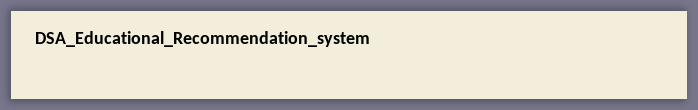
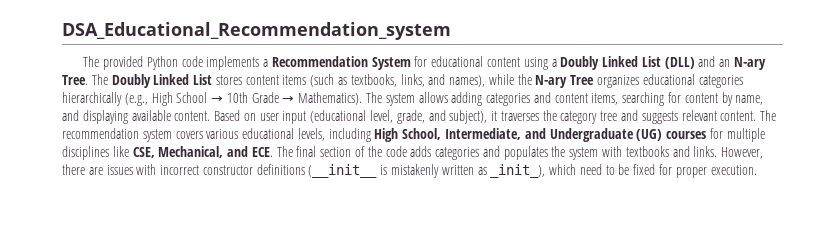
+ The provided Python code implements a Recommendation System for educational content using a Doubly Linked List (DLL) and an N-ary Tree. The Doubly Linked List stores content items (such as textbooks, links, and names), while the N-ary Tree organizes educational categories hierarchically (e.g., High School → 10th Grade → Mathematics). The system allows adding categories and content items, searching for content by name, and displaying available content. Based on user input (educational level, grade, and subject), it traverses the category tree and suggests relevant content. The recommendation system covers various educational levels, including High School, Intermediate, and Undergraduate (UG) courses for multiple disciplines like CSE, Mechanical, and ECE. The final section of the code adds categories and populates the system with textbooks and links. However, there are issues with incorrect constructor definitions (__init__ is mistakenly written as _init_), which need to be fixed for proper execution.

